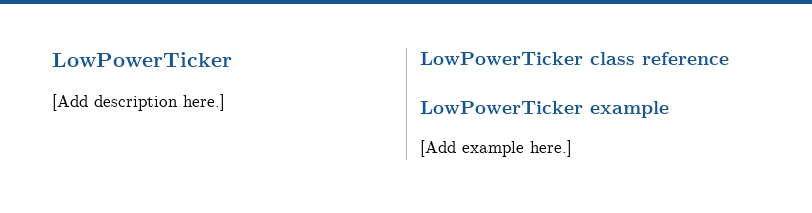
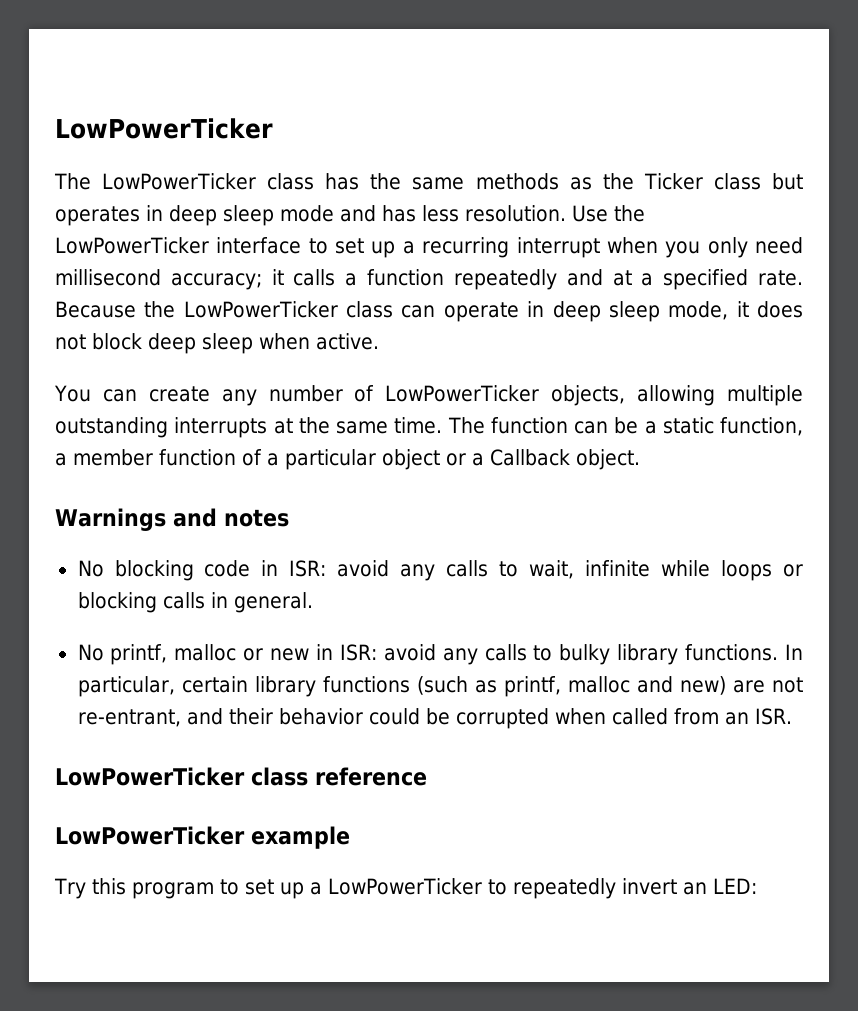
- [Add description here.]
+ The LowPowerTicker class has the same methods as the Ticker class but operates in deep sleep mode and has less resolution. Use the LowPowerTicker interface to set up a recurring interrupt when you only need millisecond accuracy; it calls a function repeatedly and at a specified rate. Because the LowPowerTicker class can operate in deep sleep mode, it does not block deep sleep when active.
+ You can create any number of LowPowerTicker objects, allowing multiple outstanding interrupts at the same time. The function can be a static function, a member function of a particular object or a Callback object.
+ Warnings and notes
+ No blocking code in ISR: avoid any calls to wait, infinite while loops or blocking calls in general.
+ No printf, malloc or new in ISR: avoid any calls to bulky library functions. In particular, certain library functions (such as printf, malloc and new) are not re-entrant, and their behavior could be corrupted when called from an ISR.
- [Add example here.]
+ Try this program to set up a LowPowerTicker to repeatedly invert an LED:

